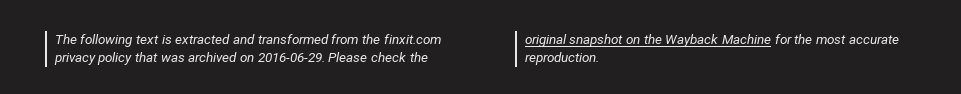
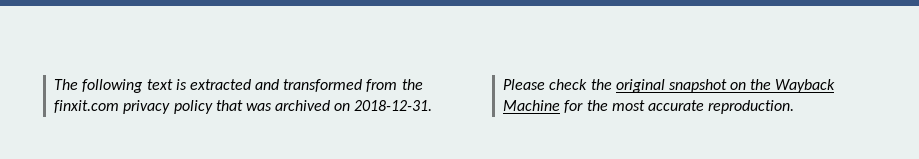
- The following text is extracted and transformed from the finxit.com privacy policy that was archived on 2016-06-29.
+ The following text is extracted and transformed from the finxit.com privacy policy that was archived on 2018-12-31.

